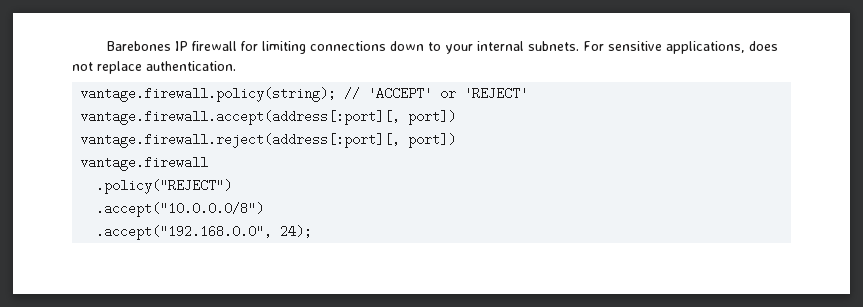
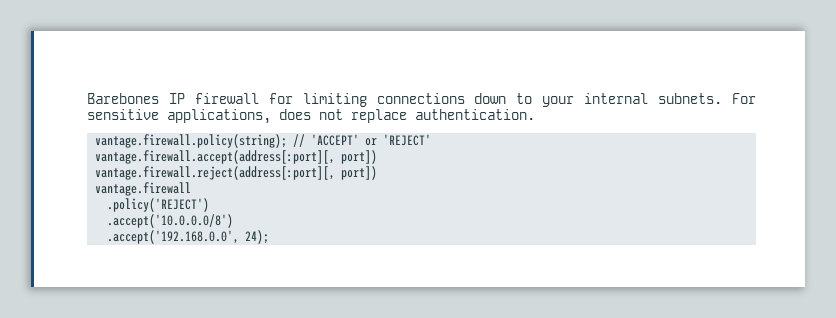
- .policy("REJECT")
- .accept("10.0.0.0/8")
- .accept("192.168.0.0", 24);
+ .policy('REJECT')
+ .accept('10.0.0.0/8')
+ .accept('192.168.0.0', 24);

